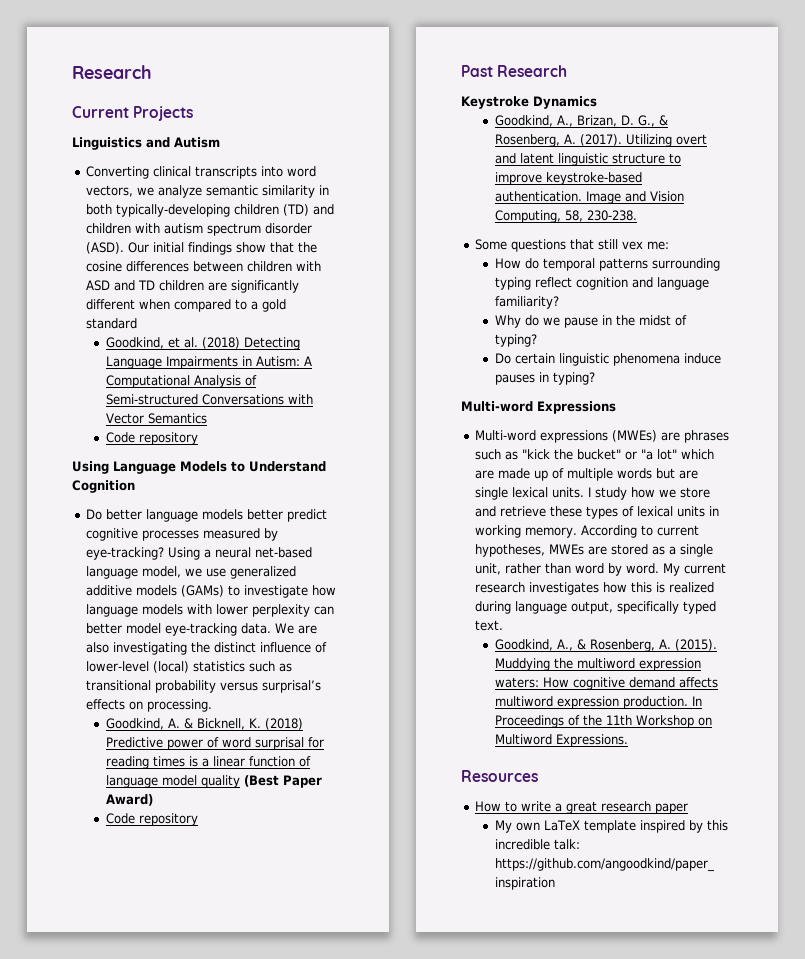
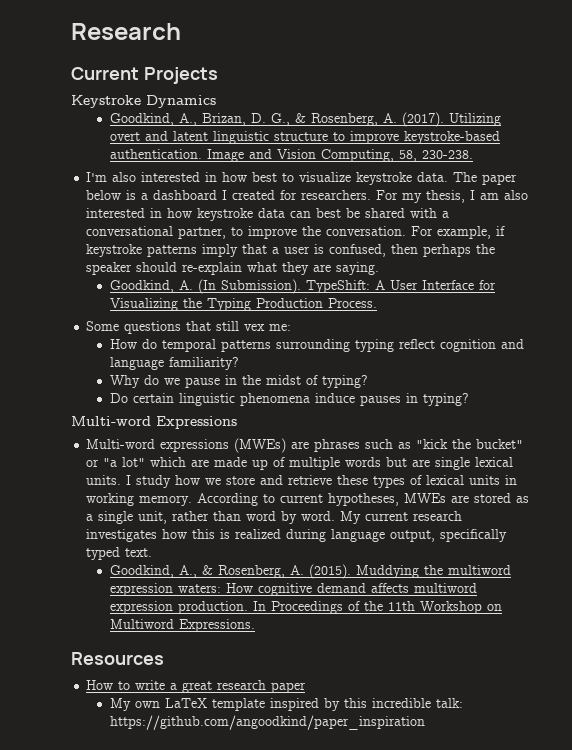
- Linguistics and Autism
- Converting clinical transcripts into word vectors, we analyze semantic similarity in both typically-developing children (TD) and children with autism spectrum disorder (ASD). Our initial findings show that the cosine differences between children with ASD and TD children are significantly different when compared to a gold standard
- Goodkind, et al. (2018) Detecting Language Impairments in Autism: A Computational Analysis of Semi-structured Conversations with Vector Semantics
- Code repository
- Using Language Models to Understand Cognition
- Do better language models better predict cognitive processes measured by eye-tracking? Using a neural net-based language model, we use generalized additive models (GAMs) to investigate how language models with lower perplexity can better model eye-tracking data. We are also investigating the distinct influence of lower-level (local) statistics such as transitional probability versus surprisal’s effects on processing.
- Goodkind, A. & Bicknell, K. (2018) Predictive power of word surprisal for reading times is a linear function of language model quality (Best Paper Award)
- Code repository
- Past Research
+ I'm also interested in how best to visualize keystroke data. The paper below is a dashboard I created for researchers. For my thesis, I am also interested in how keystroke data can best be shared with a conversational partner, to improve the conversation. For example, if keystroke patterns imply that a user is confused, then perhaps the speaker should re-explain what they are saying.
+ Goodkind, A. (In Submission). TypeShift: A User Interface for Visualizing the Typing Production Process.

